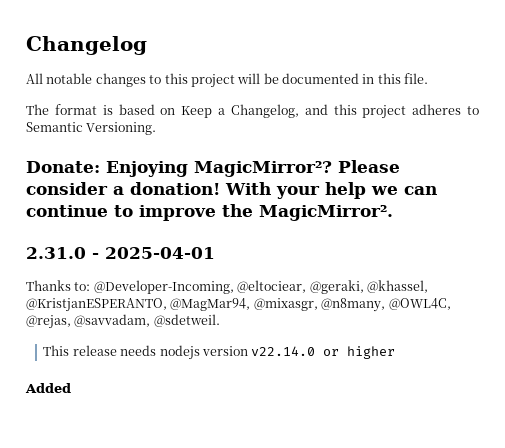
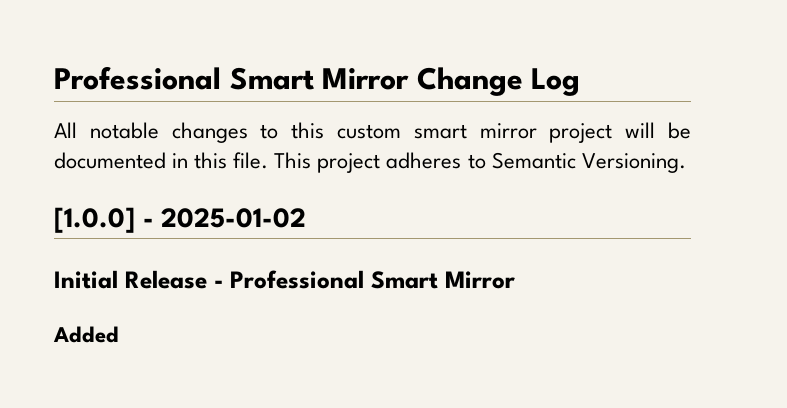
- Changelog
+ Professional Smart Mirror Change Log
- All notable changes to this project will be documented in this file.
- The format is based on Keep a Changelog, and this project adheres to Semantic Versioning.
+ All notable changes to this custom smart mirror project will be documented in this file. This project adheres to Semantic Versioning.
- Donate: Enjoying MagicMirror²? Please consider a donation! With your help we can continue to improve the MagicMirror².
- 2.31.0 - 2025-04-01
- Thanks to: @Developer-Incoming, @eltociear, @geraki, @khassel, @KristjanESPERANTO, @MagMar94, @mixasgr, @n8many, @OWL4C, @rejas, @savvadam, @sdetweil.
- This release needs nodejs version v22.14.0 or higher
+ [1.0.0] - 2025-01-02
+ Initial Release - Professional Smart Mirror

